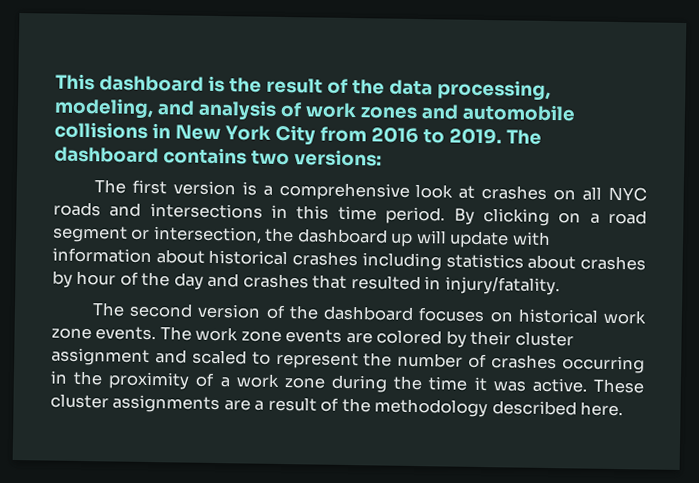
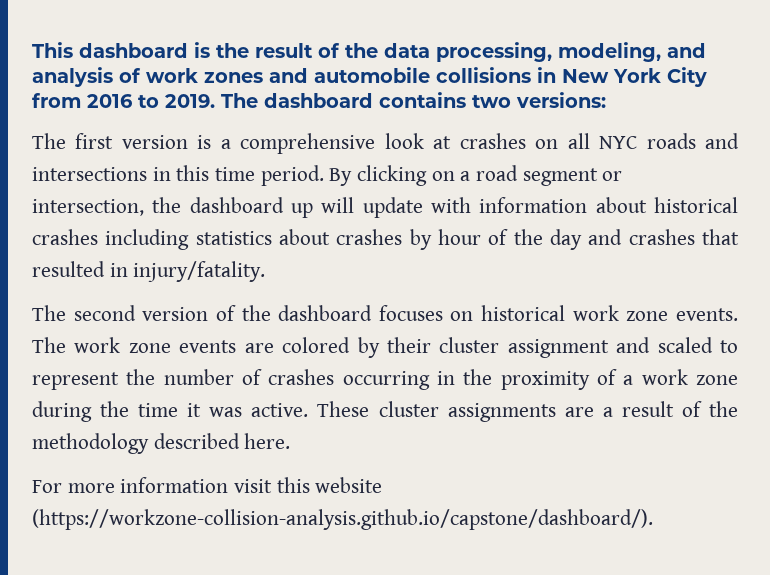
+ For more information visit this website (https://workzone-collision-analysis.github.io/capstone/dashboard/).

